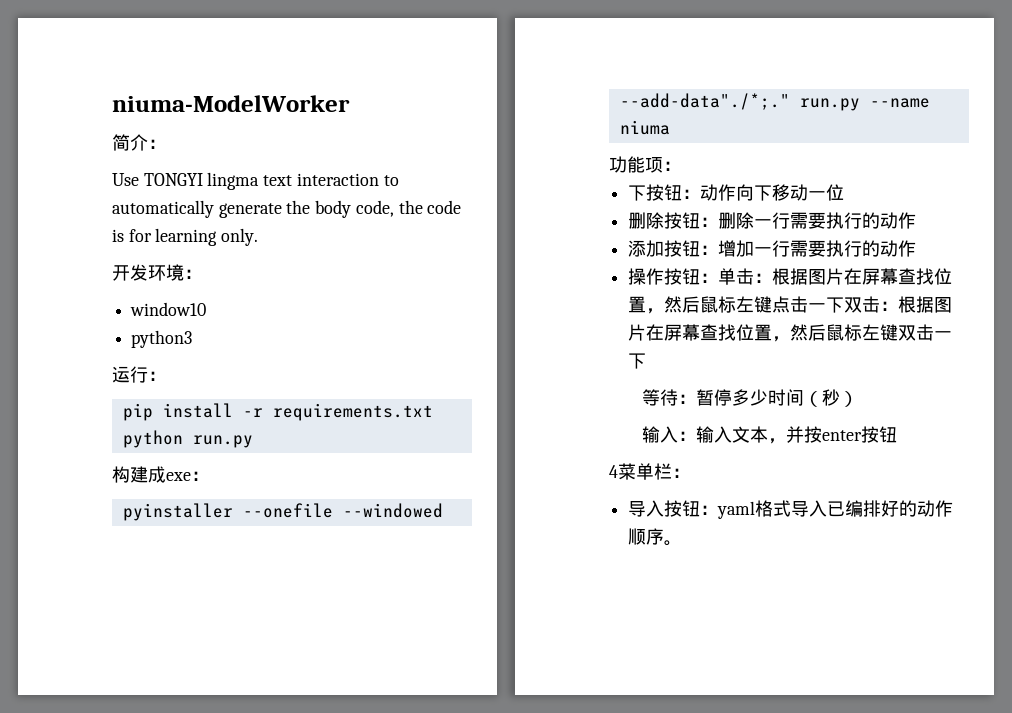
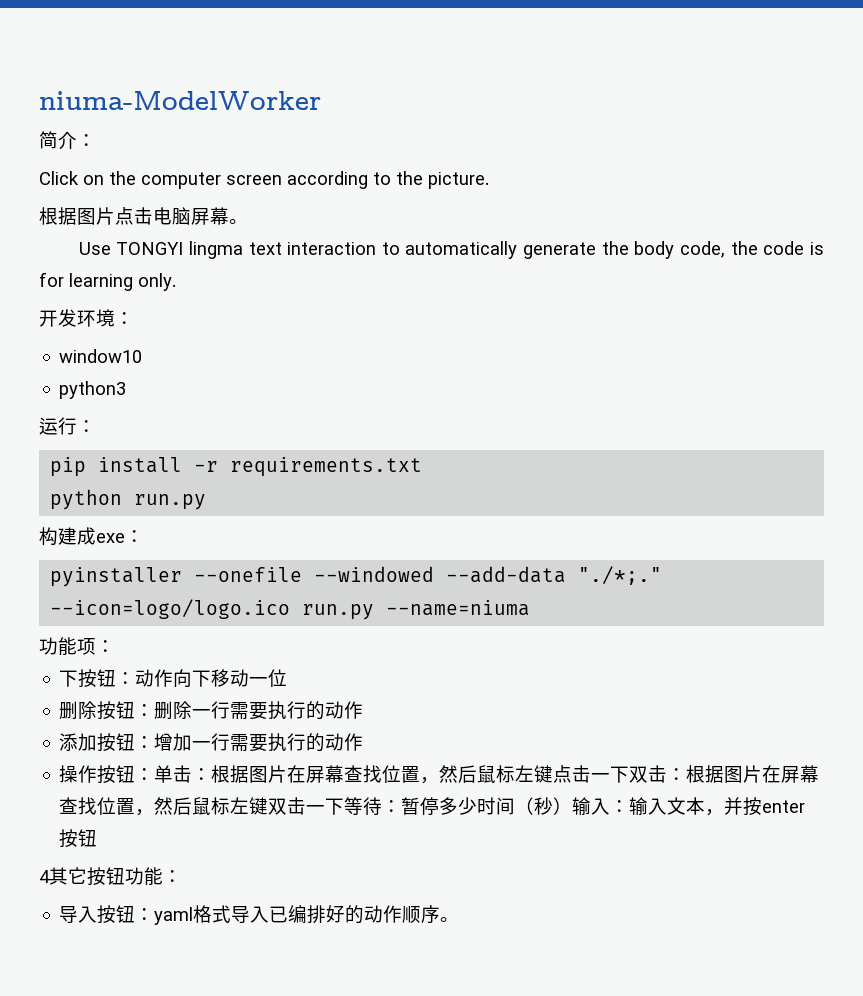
+ Click on the computer screen according to the picture.
+ 根据图片点击电脑屏幕。
- pyinstaller --onefile --windowed --add-data"./*;." run.py --name niuma
+ pyinstaller --onefile --windowed --add-data "./*;." --icon=logo/logo.ico run.py --name=niuma
- 操作按钮：单击：根据图片在屏幕查找位置，然后鼠标左键点击一下双击：根据图片在屏幕查找位置，然后鼠标左键双击一下
- 等待：暂停多少时间（秒）
- 输入：输入文本，并按enter按钮
+ 操作按钮：单击：根据图片在屏幕查找位置，然后鼠标左键点击一下双击：根据图片在屏幕查找位置，然后鼠标左键双击一下等待：暂停多少时间（秒）输入：输入文本，并按enter按钮
- 4菜单栏：
+ 4其它按钮功能：

